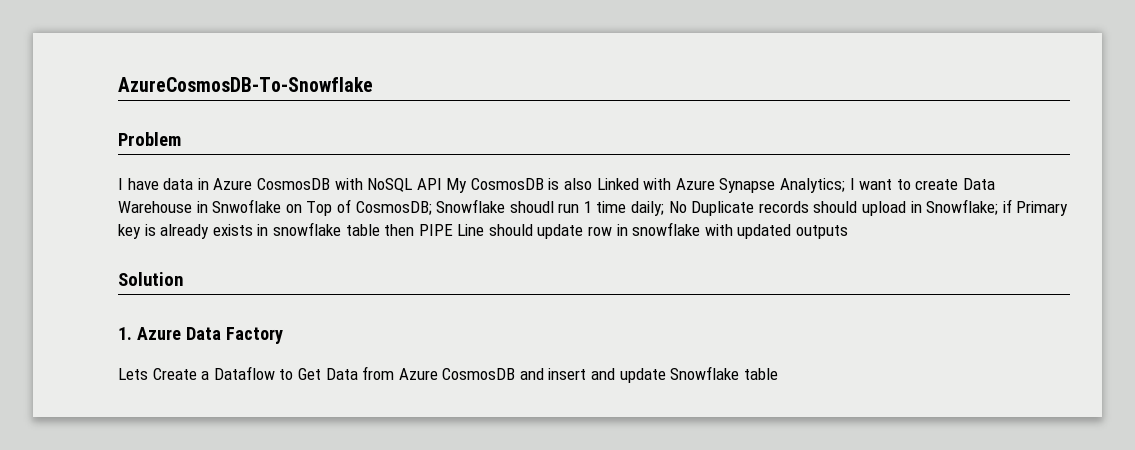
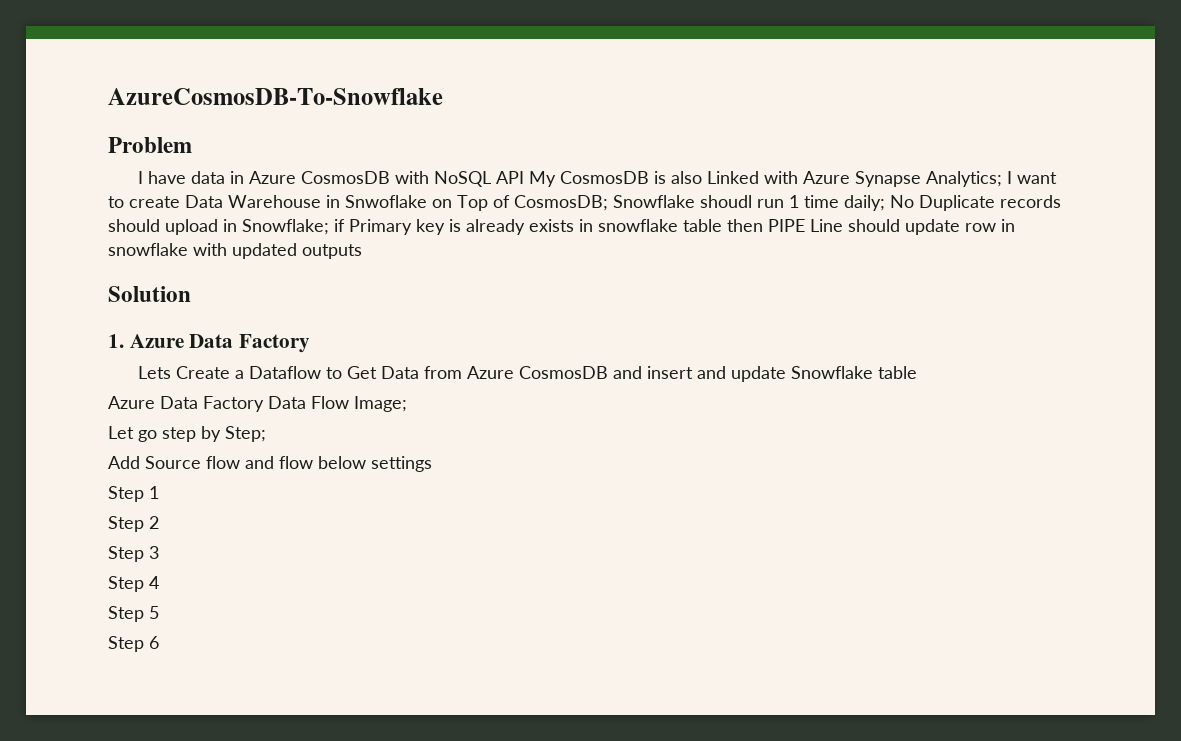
+ Azure Data Factory Data Flow Image;
+ Let go step by Step;
+ Add Source flow and flow below settings
+ Step 1
+ Step 2
+ Step 3
+ Step 4
+ Step 5
+ Step 6

